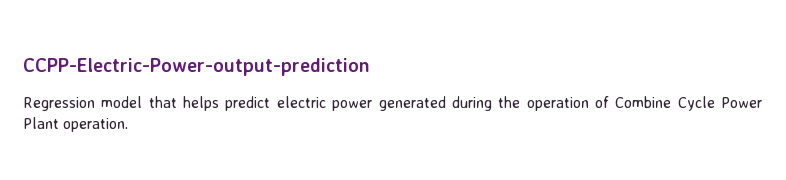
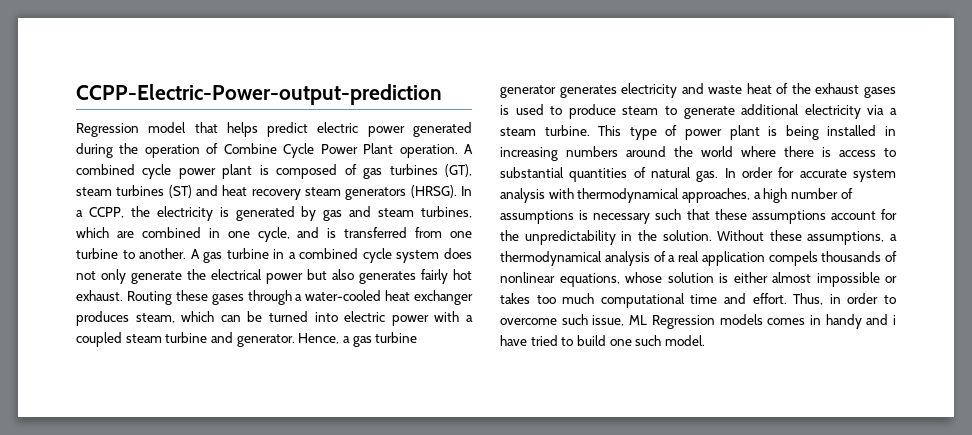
+ A combined cycle power plant is composed of gas turbines (GT), steam turbines (ST) and heat recovery steam generators (HRSG). In a CCPP, the electricity is generated by gas and steam turbines, which are combined in one cycle, and is transferred from one turbine to another. A gas turbine in a combined cycle system does not only generate the electrical power but also generates fairly hot exhaust. Routing these gases through a water-cooled heat exchanger produces steam, which can be turned into electric power with a coupled steam turbine and generator. Hence, a gas turbine generator generates electricity and waste heat of the exhaust gases is used to produce steam to generate additional electricity via a steam turbine. This type of power plant is being installed in increasing numbers around the world where there is access to substantial quantities of natural gas. In order for accurate system analysis with thermodynamical approaches, a high number of assumptions is necessary such that these assumptions account for the unpredictability in the solution. Without these assumptions, a thermodynamical analysis of a real application compels thousands of nonlinear equations, whose solution is either almost impossible or takes too much computational time and effort. Thus, in order to overcome such issue, ML Regression models comes in handy and i have tried to build one such model.

